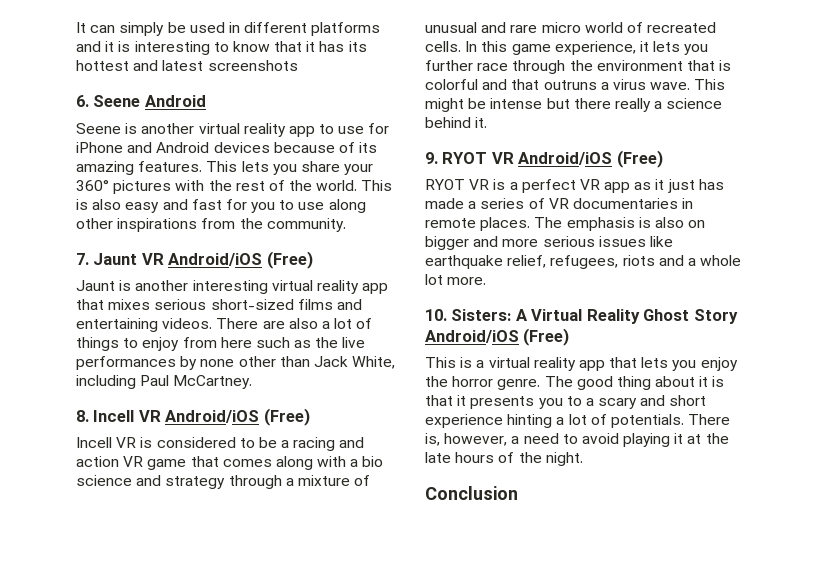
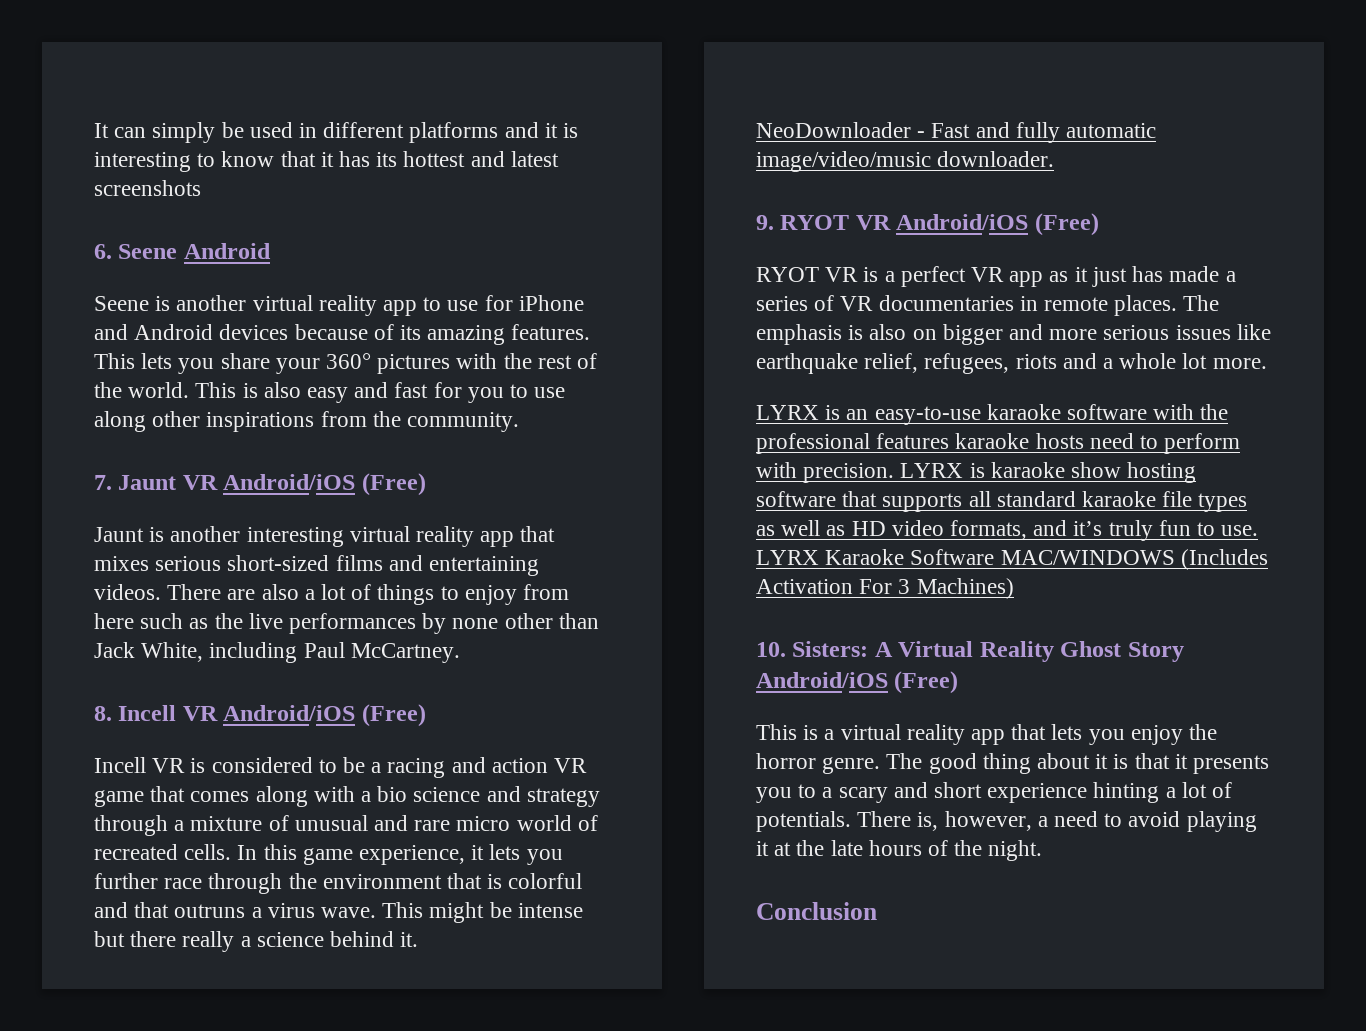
+ NeoDownloader - Fast and fully automatic image/video/music downloader.
+ LYRX is an easy-to-use karaoke software with the professional features karaoke hosts need to perform with precision. LYRX is karaoke show hosting software that supports all standard karaoke file types as well as HD video formats, and it’s truly fun to use. LYRX Karaoke Software MAC/WINDOWS (Includes Activation For 3 Machines)

